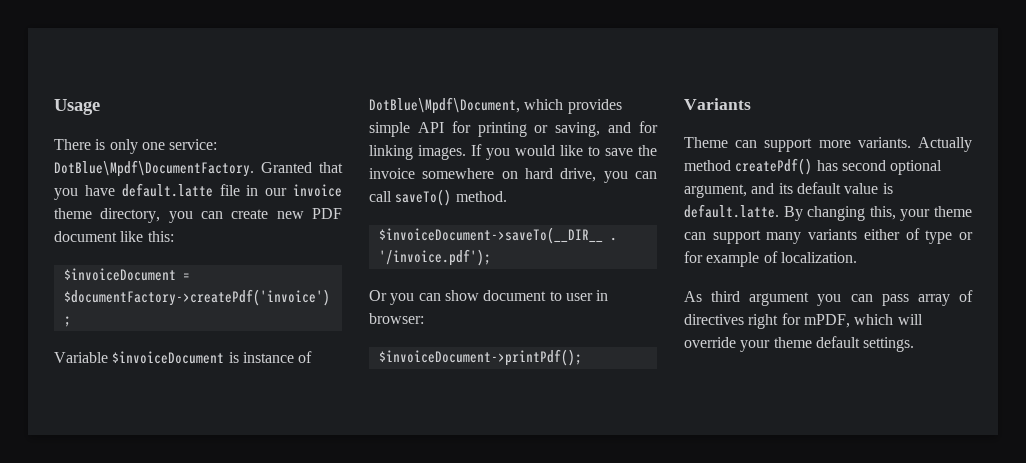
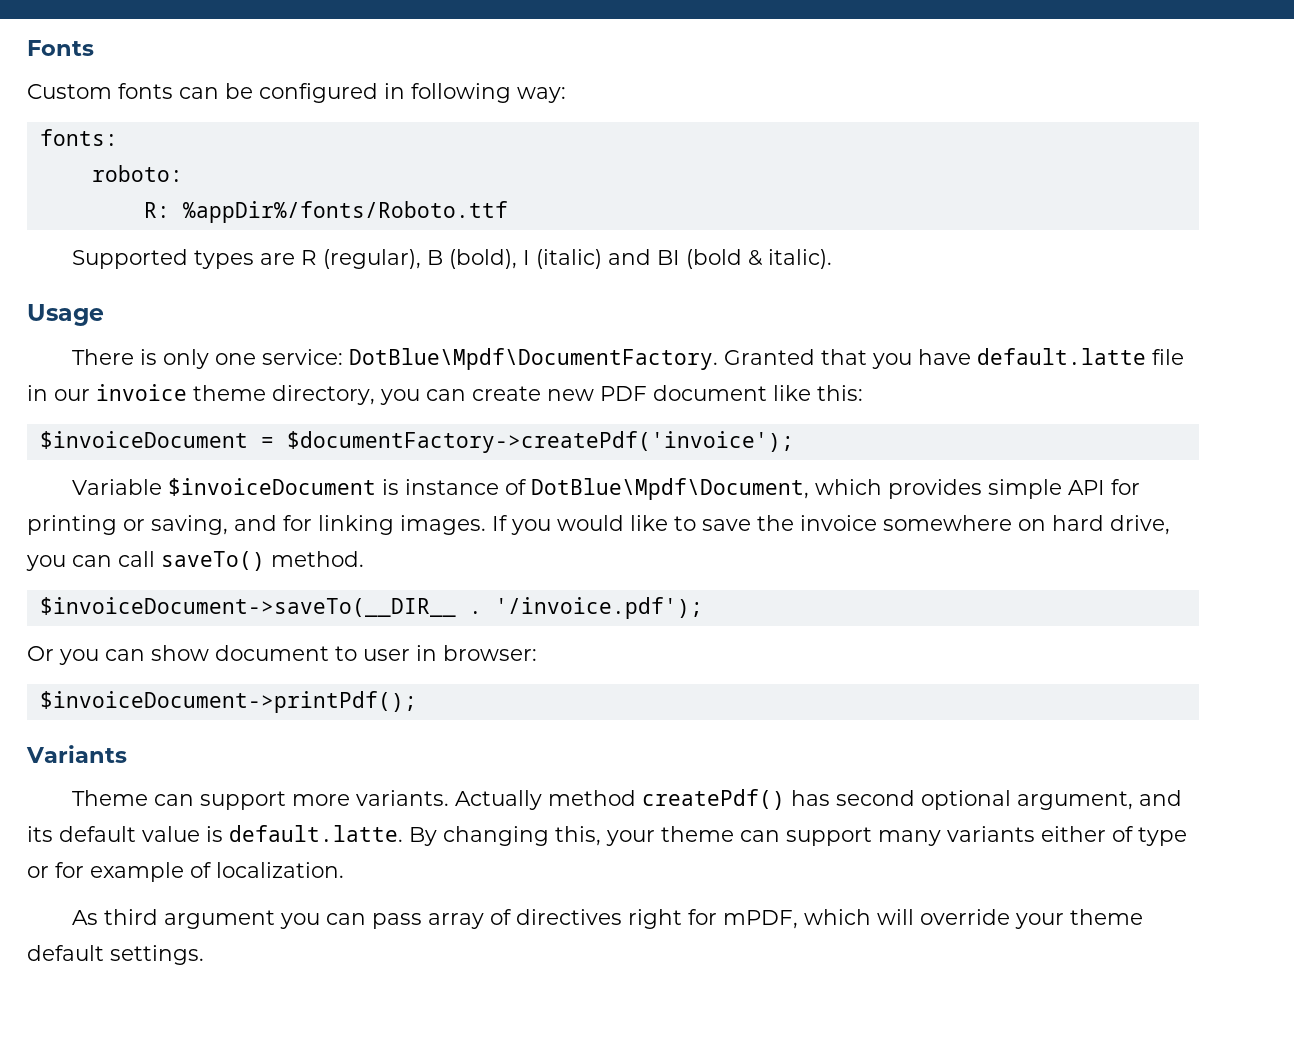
+ Fonts
+ Custom fonts can be configured in following way:
+ fonts:
+ roboto:
+ R: %appDir%/fonts/Roboto.ttf
+ Supported types are R (regular), B (bold), I (italic) and BI (bold & italic).

